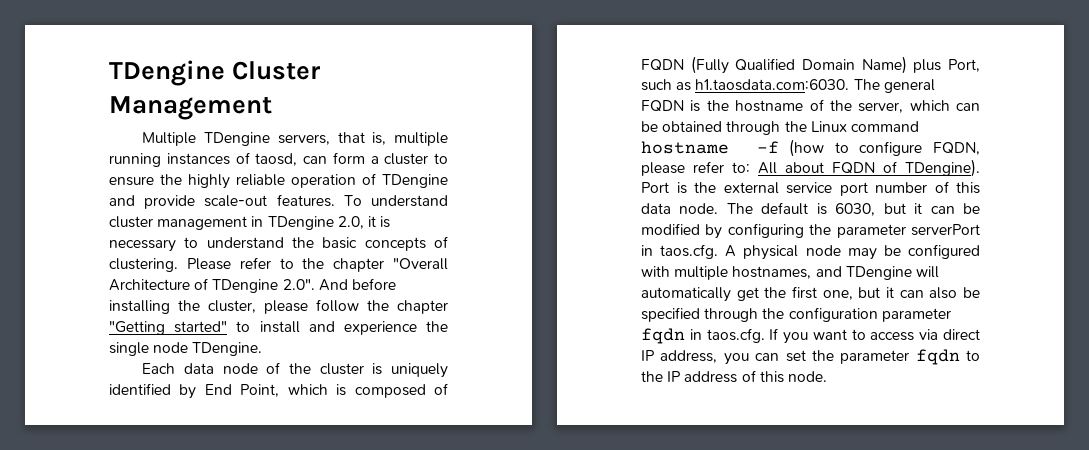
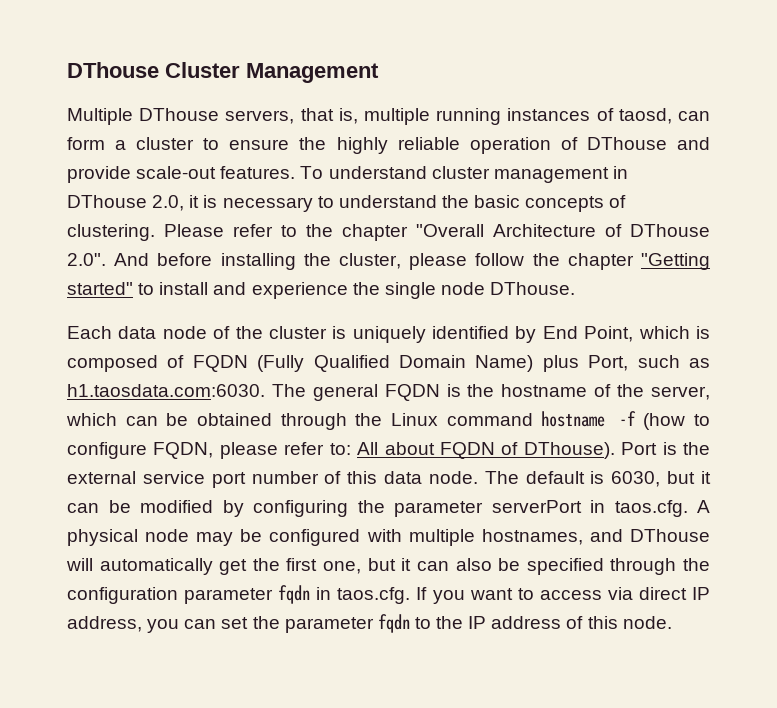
- TDengine Cluster Management
+ DThouse Cluster Management
- Multiple TDengine servers, that is, multiple running instances of taosd, can form a cluster to ensure the highly reliable operation of TDengine and provide scale-out features.
+ Multiple DThouse servers, that is, multiple running instances of taosd, can form a cluster to ensure the highly reliable operation of DThouse and provide scale-out features.
- To understand cluster management in TDengine 2.0, it is necessary to understand the basic concepts of clustering.
+ To understand cluster management in DThouse 2.0, it is necessary to understand the basic concepts of clustering.
- Please refer to the chapter "Overall Architecture of TDengine 2.0". And before installing the cluster, please follow the chapter "Getting started" to install and experience the single node TDengine.
+ Please refer to the chapter "Overall Architecture of DThouse 2.0". And before installing the cluster, please follow the chapter "Getting started" to install and experience the single node DThouse.
- Each data node of the cluster is uniquely identified by End Point, which is composed of FQDN (Fully Qualified Domain Name) plus Port, such as h1.taosdata.com:6030. The general FQDN is the hostname of the server, which can be obtained through the Linux command hostname -f (how to configure FQDN, please refer to: All about FQDN of TDengine).
+ Each data node of the cluster is uniquely identified by End Point, which is composed of FQDN (Fully Qualified Domain Name) plus Port, such as h1.taosdata.com:6030. The general FQDN is the hostname of the server, which can be obtained through the Linux command hostname -f (how to configure FQDN, please refer to: All about FQDN of DThouse).
- The default is 6030, but it can be modified by configuring the parameter serverPort in taos.cfg. A physical node may be configured with multiple hostnames, and TDengine will automatically get the first one, but it can also be specified through the configuration parameter fqdn in taos.cfg. If you want to access via direct IP address, you can set the parameter fqdn to the IP address of this node.
+ The default is 6030, but it can be modified by configuring the parameter serverPort in taos.cfg. A physical node may be configured with multiple hostnames, and DThouse will automatically get the first one, but it can also be specified through the configuration parameter fqdn in taos.cfg. If you want to access via direct IP address, you can set the parameter fqdn to the IP address of this node.

